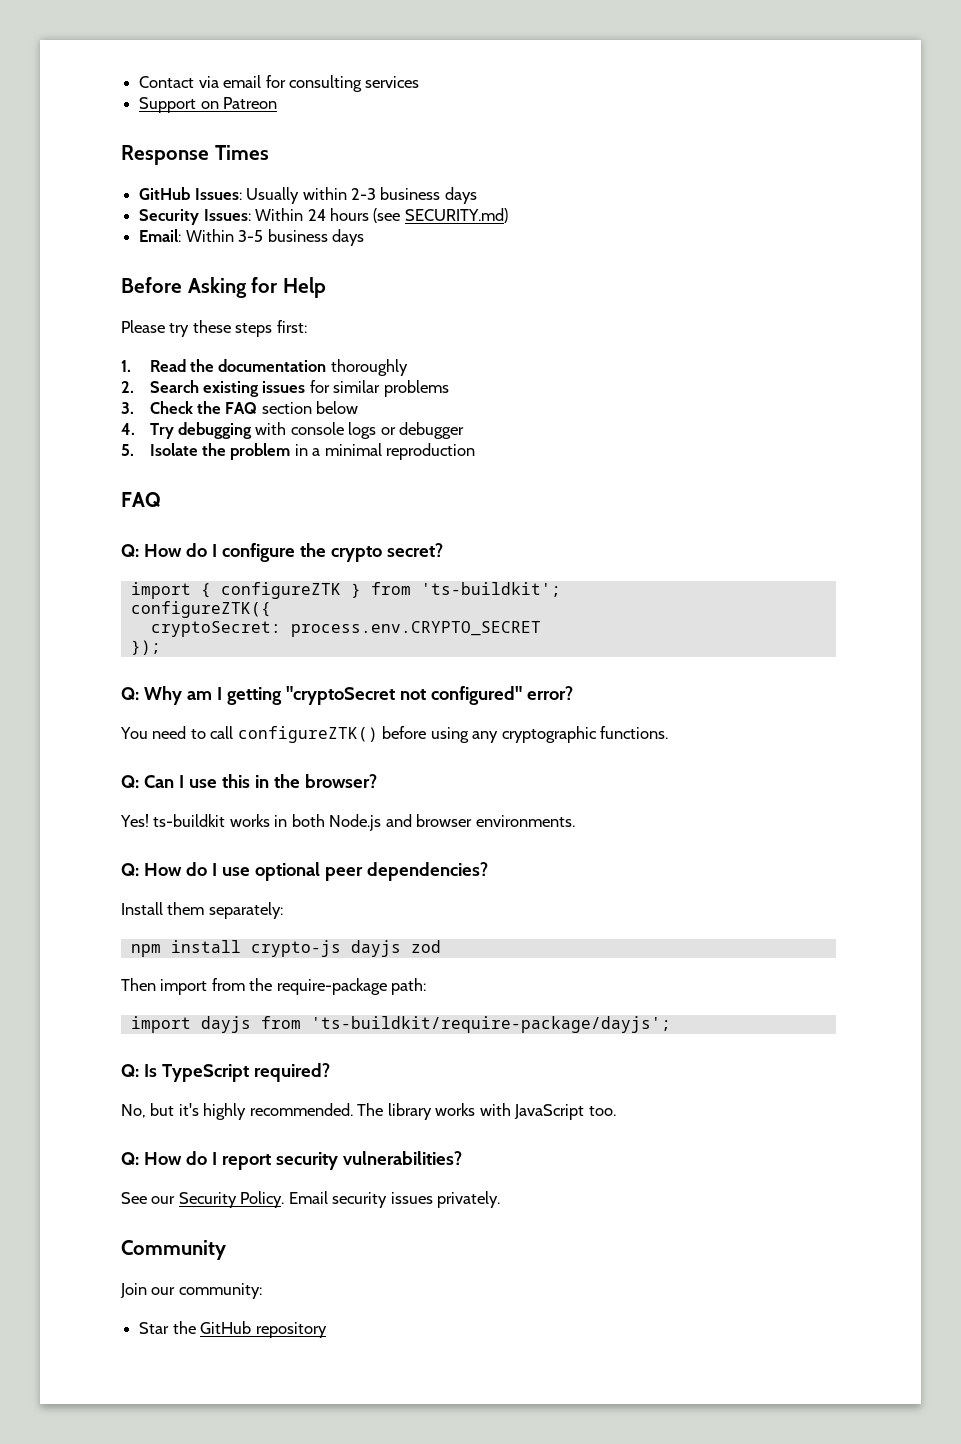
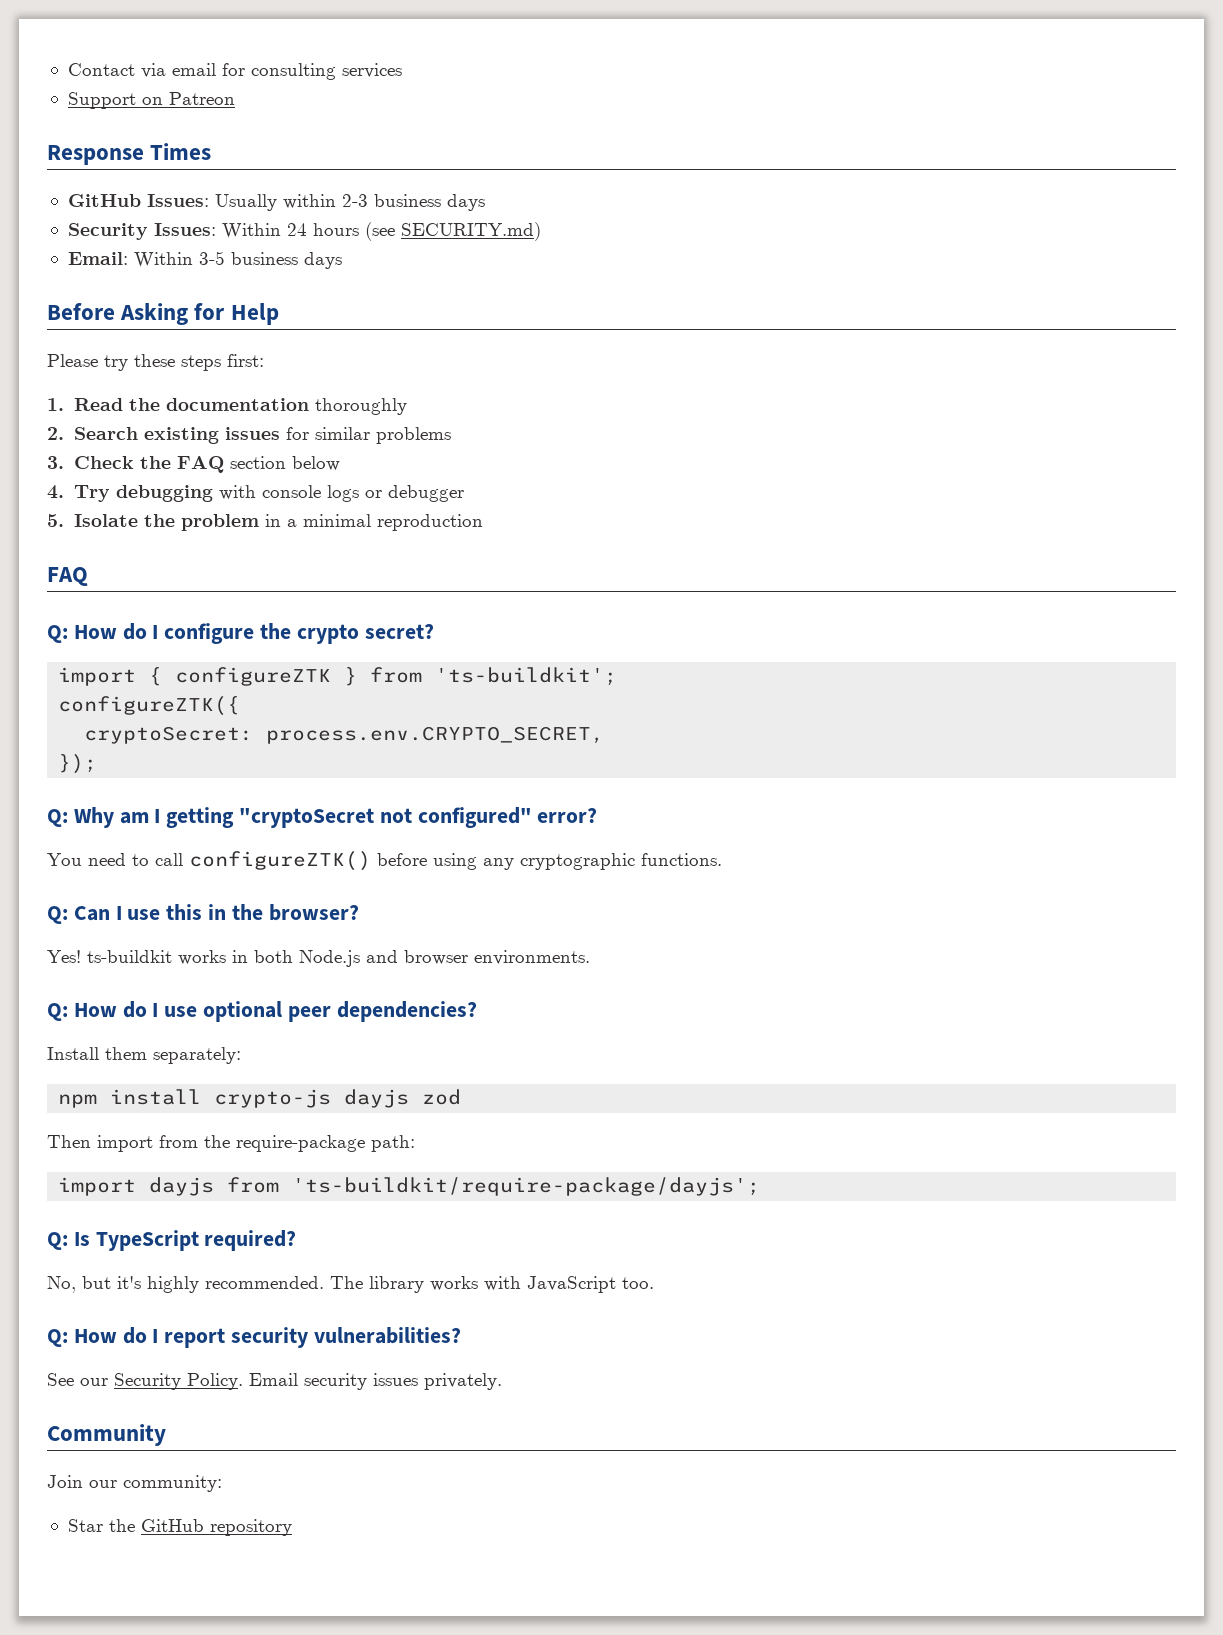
- cryptoSecret: process.env.CRYPTO_SECRET
+ cryptoSecret: process.env.CRYPTO_SECRET,

